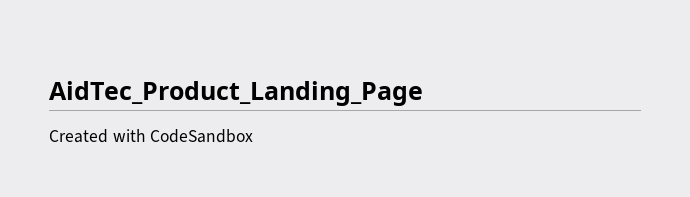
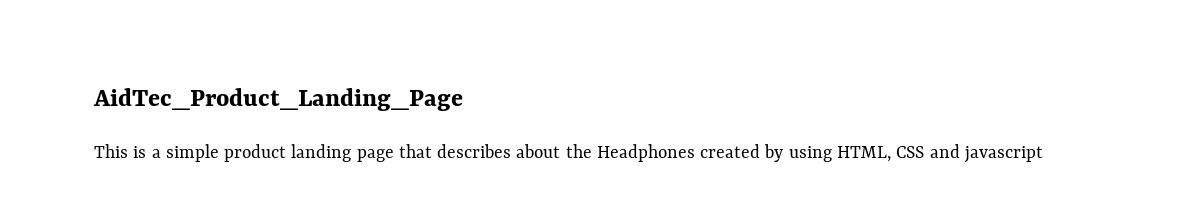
- Created with CodeSandbox
+ This is a simple product landing page that describes about the Headphones created by using HTML, CSS and javascript

